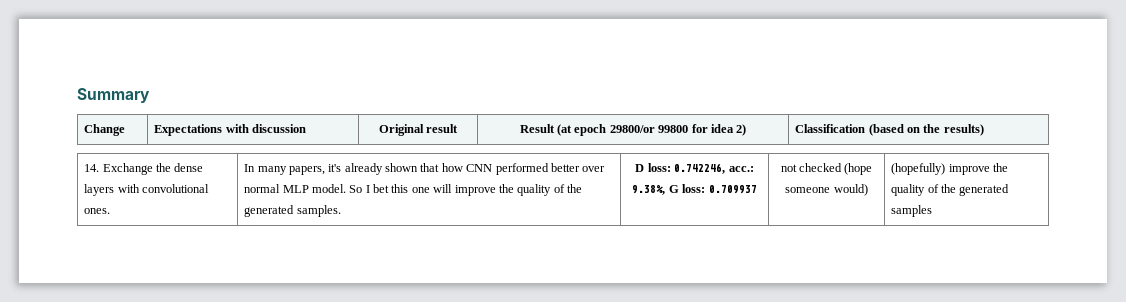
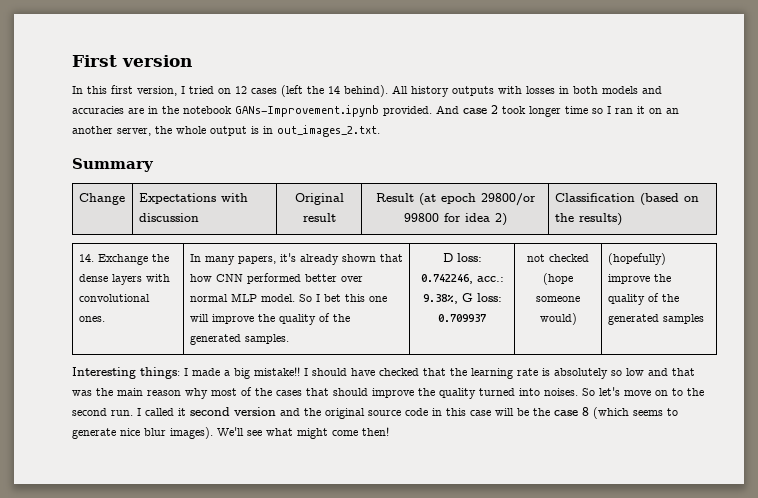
+ First version
+ In this first version, I tried on 12 cases (left the 14 behind). All history outputs with losses in both models and accuracies are in the notebook GANs-Improvement.ipynb provided. And case 2 took longer time so I ran it on an another server, the whole output is in out_images_2.txt.
+ Interesting things: I made a big mistake!! I should have checked that the learning rate is absolutely so low and that was the main reason why most of the cases that should improve the quality turned into noises. So let's move on to the second run. I called it second version and the original source code in this case will be the case 8 (which seems to generate nice blur images). We'll see what might come then!

